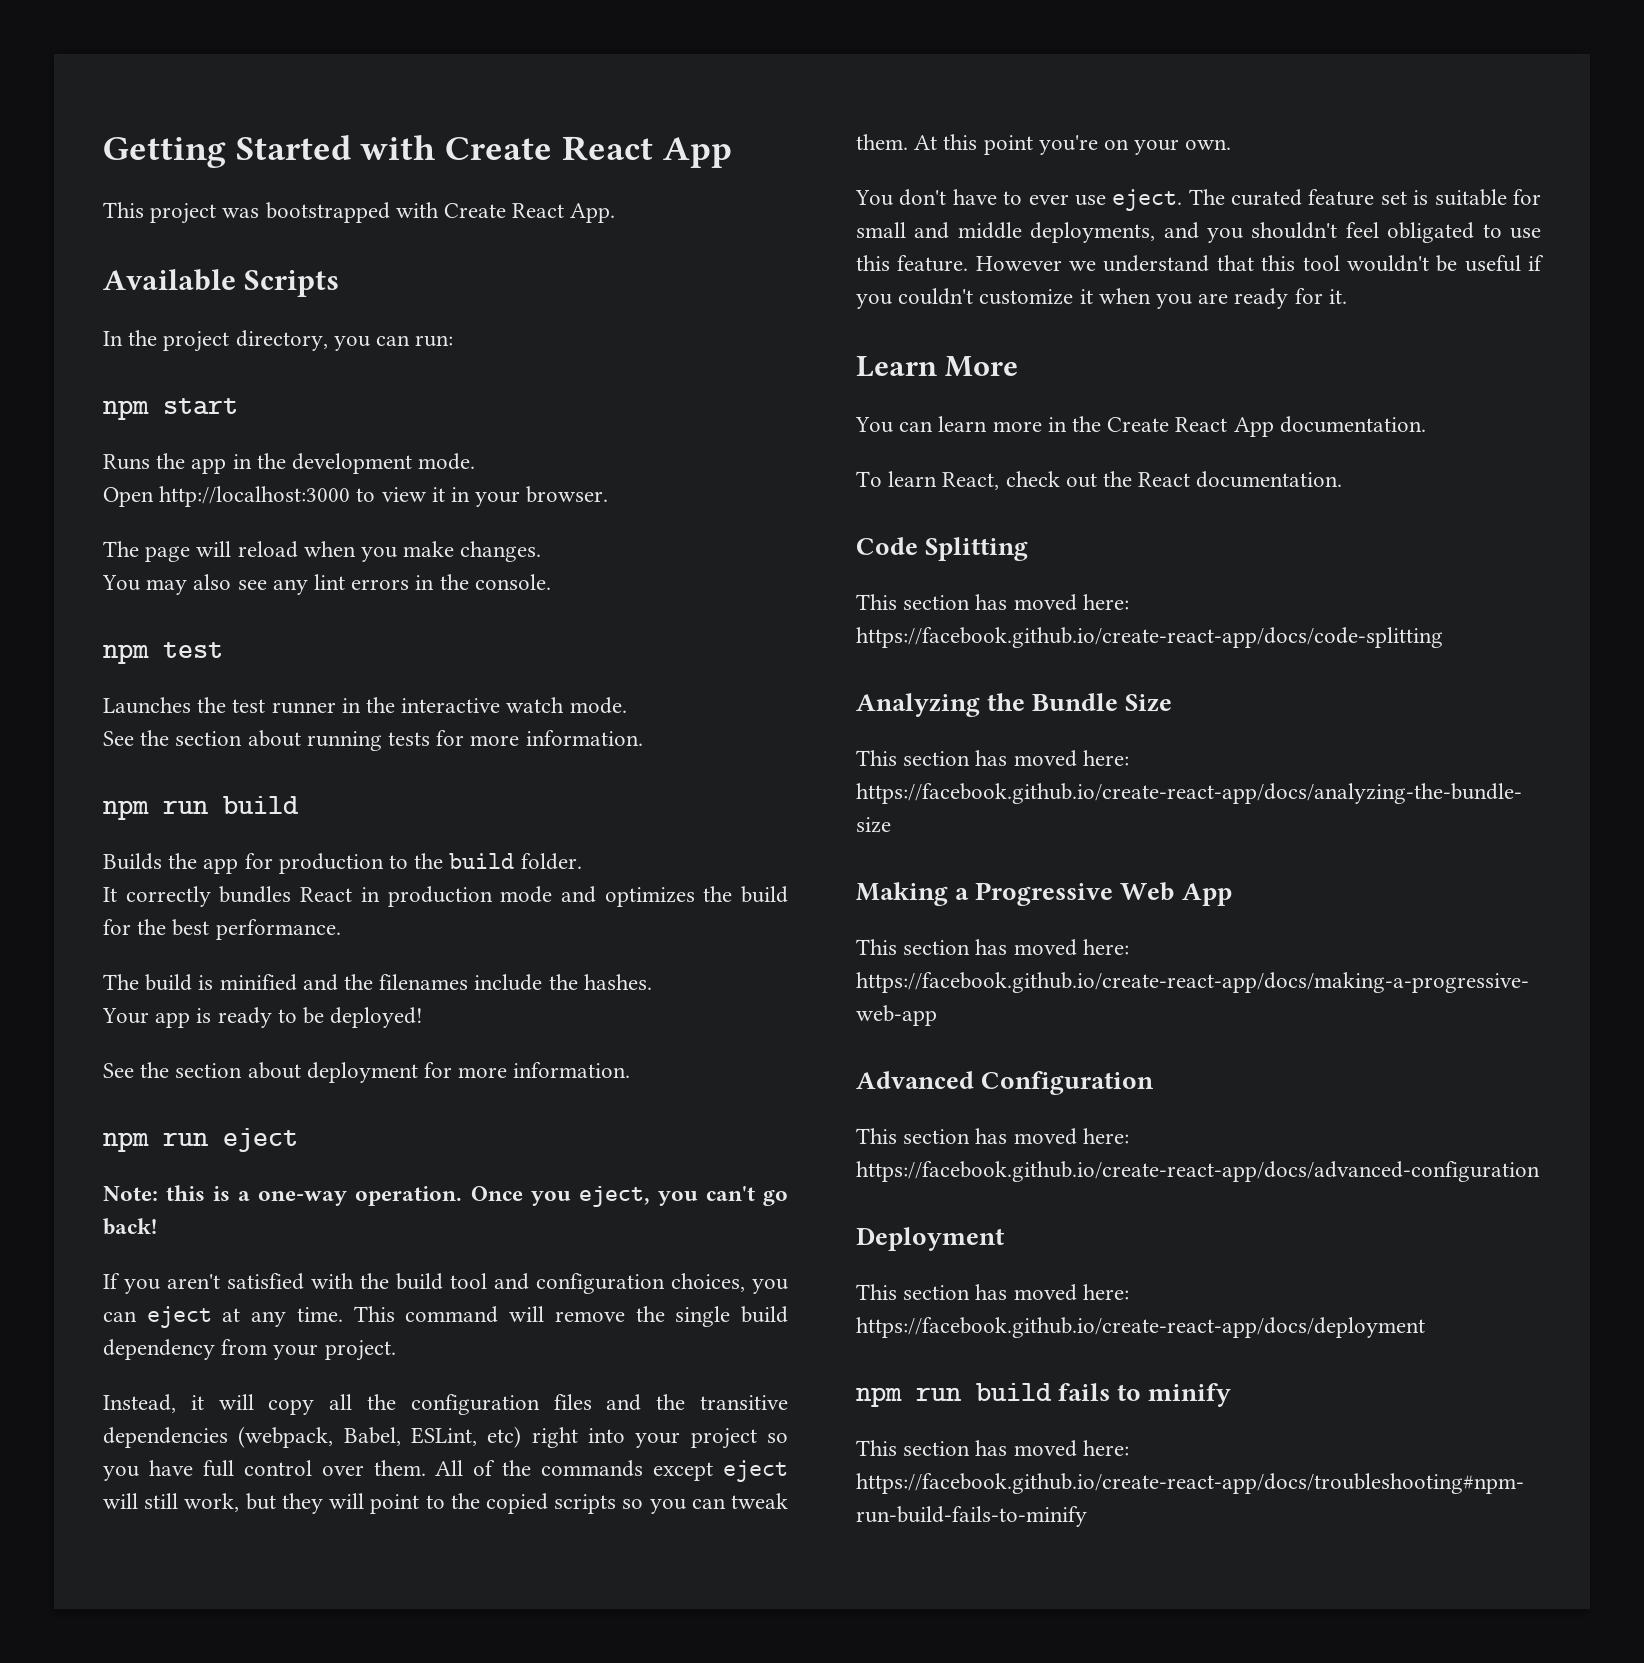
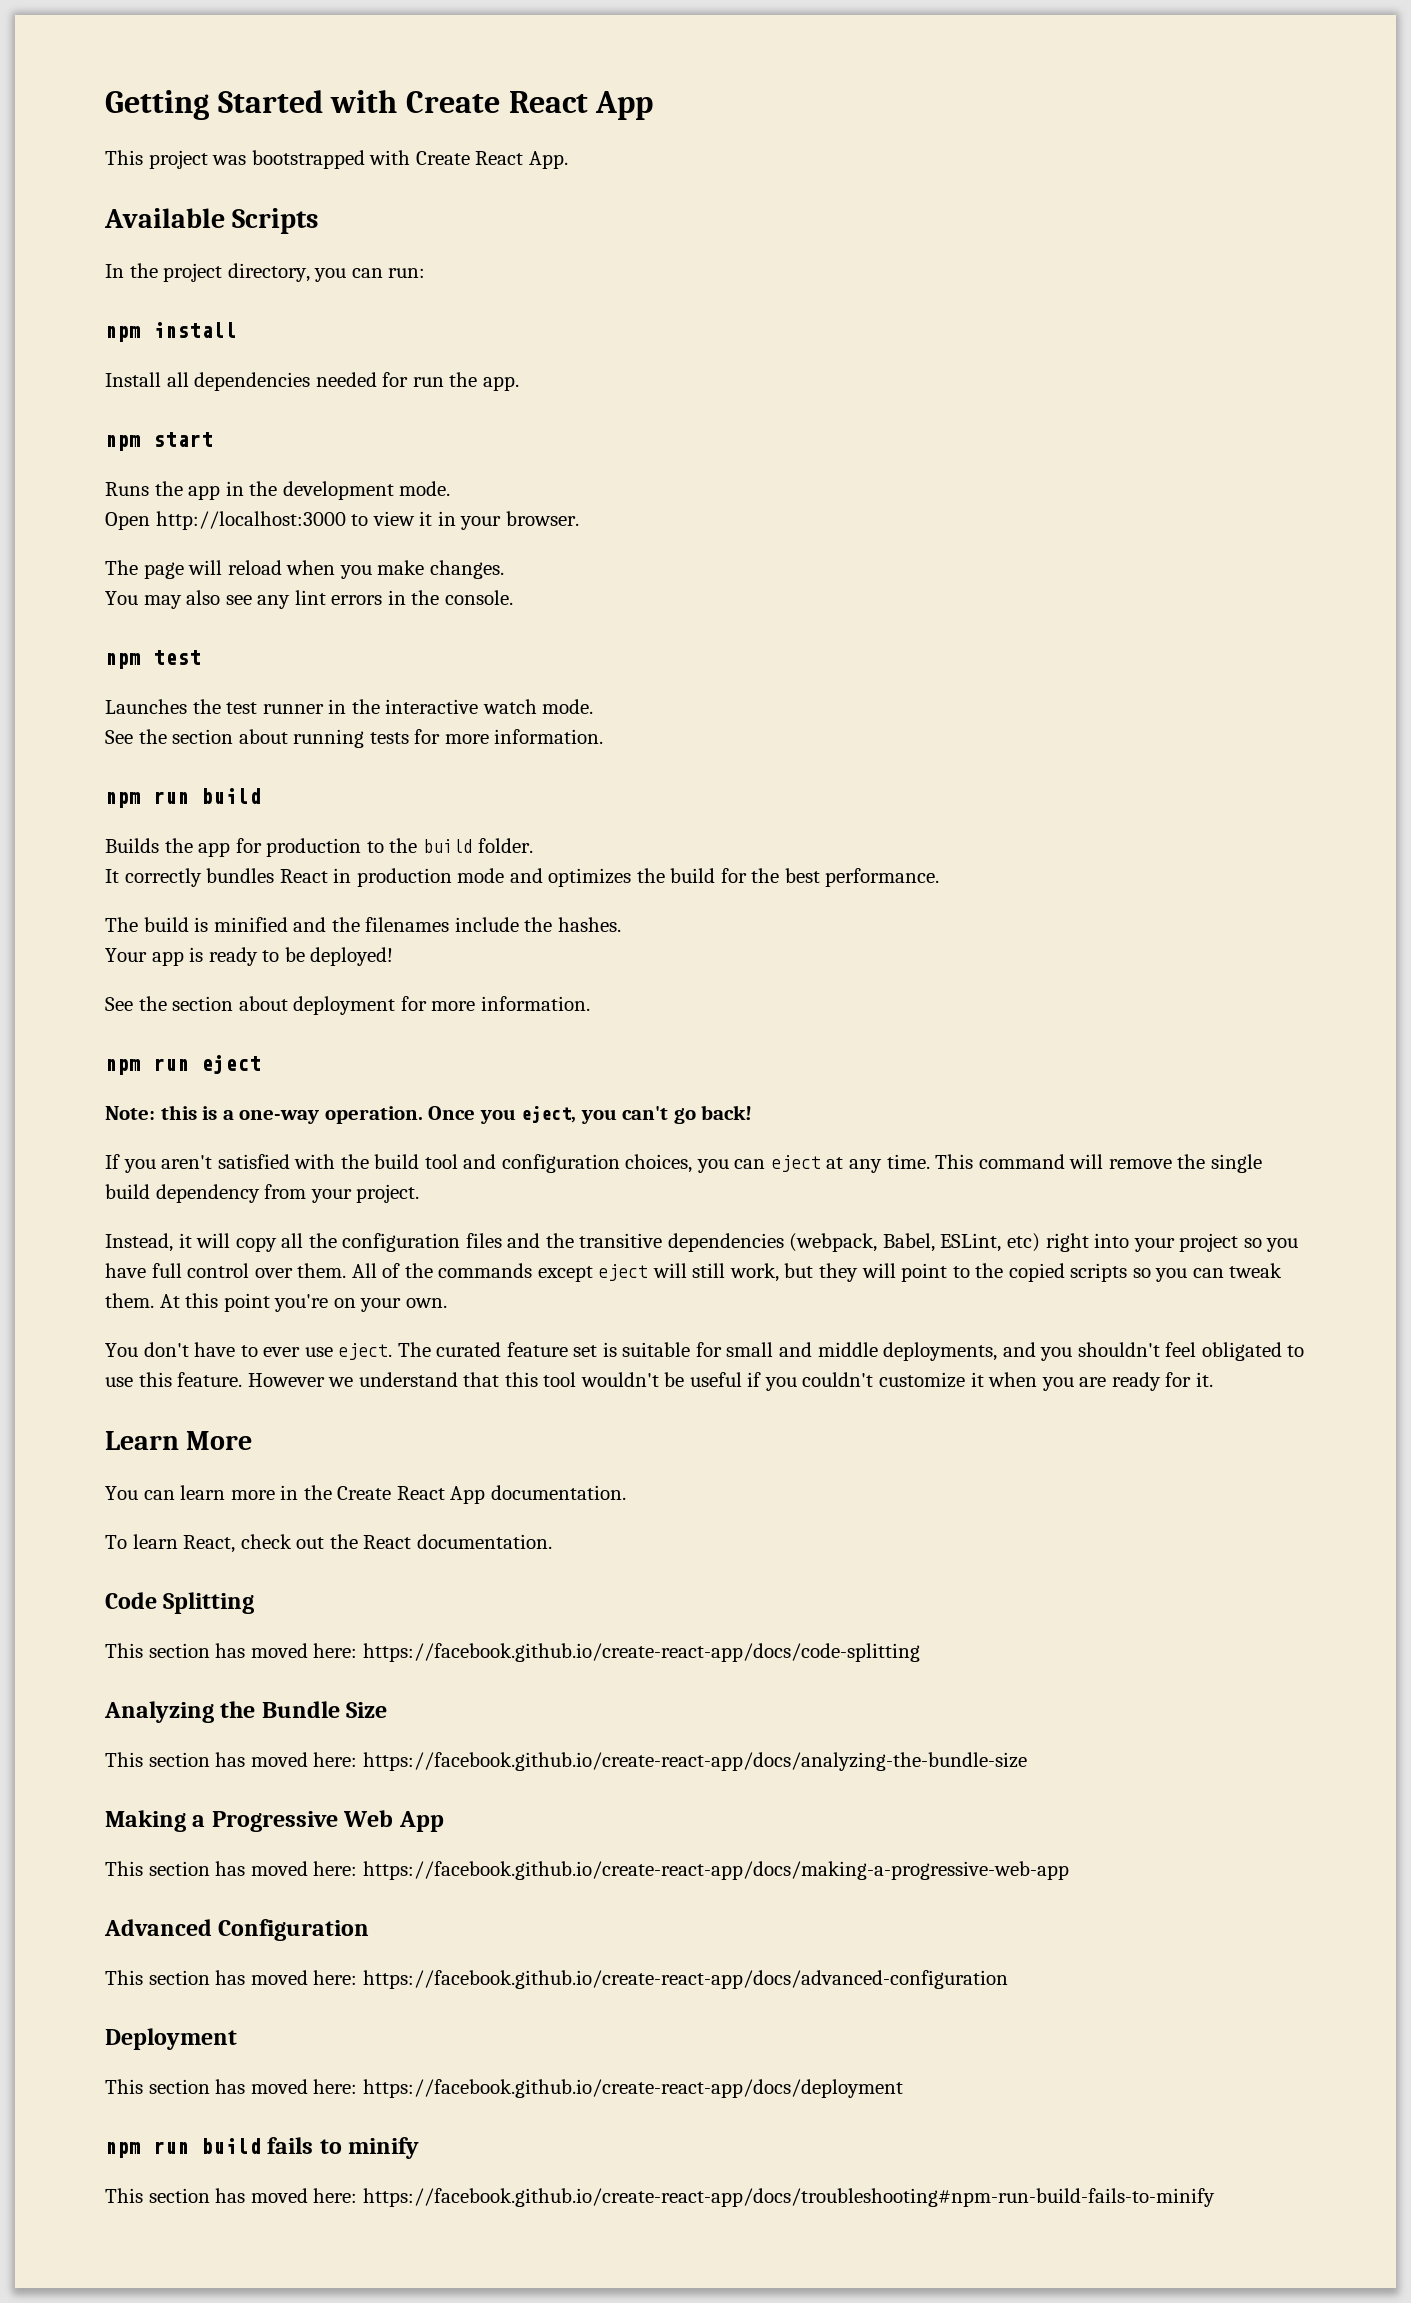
+ npm install
+ Install all dependencies needed for run the app.

